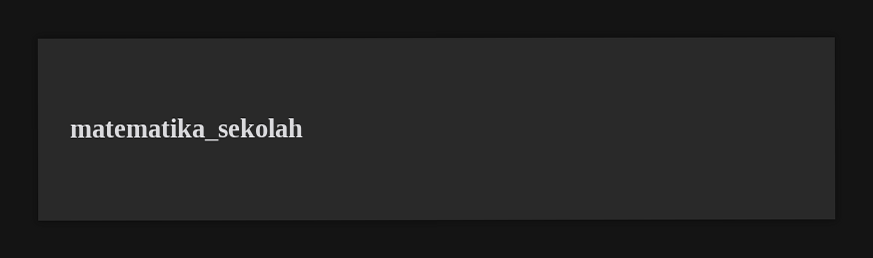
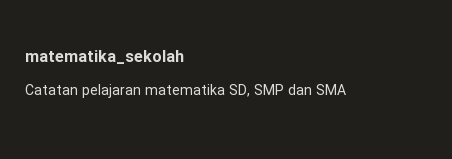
+ Catatan pelajaran matematika SD, SMP dan SMA

